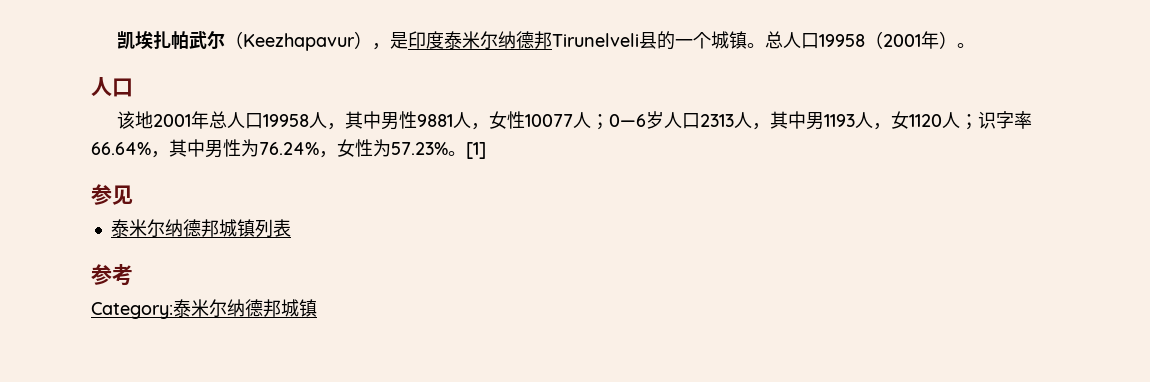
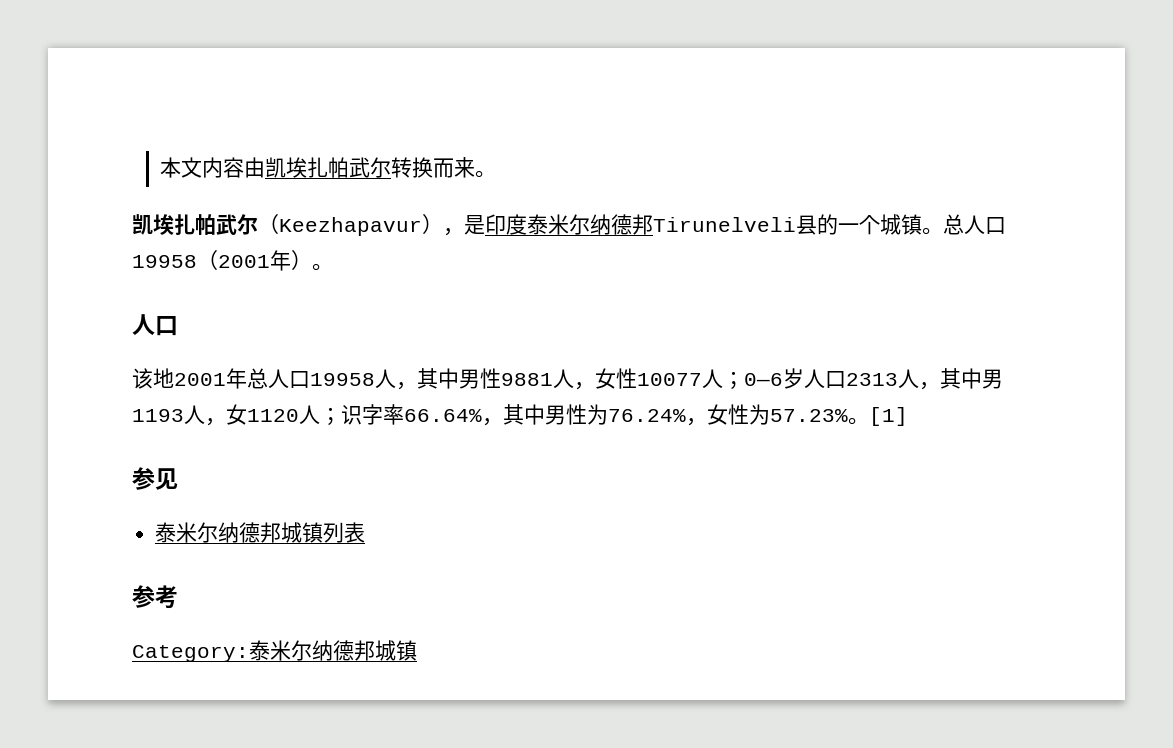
+ 本文内容由凯埃扎帕武尔转换而来。

